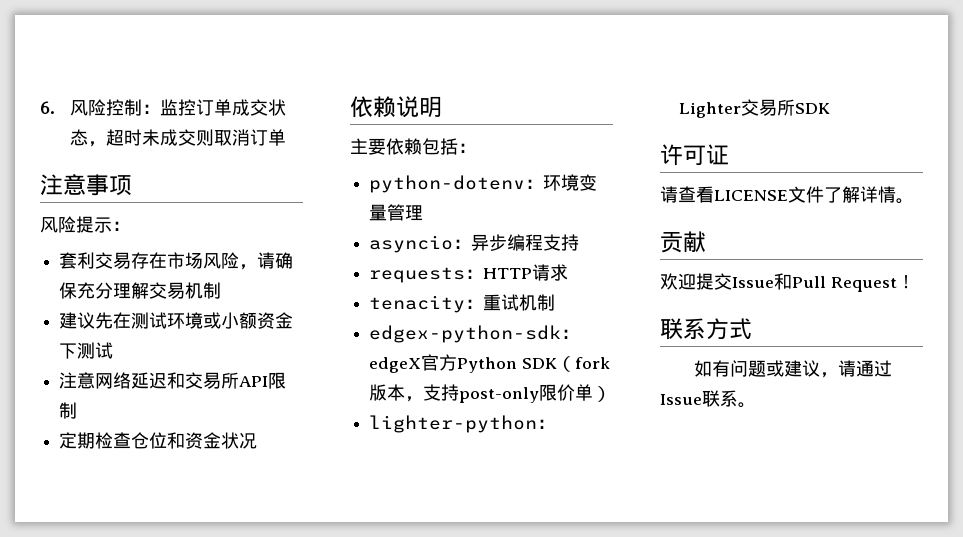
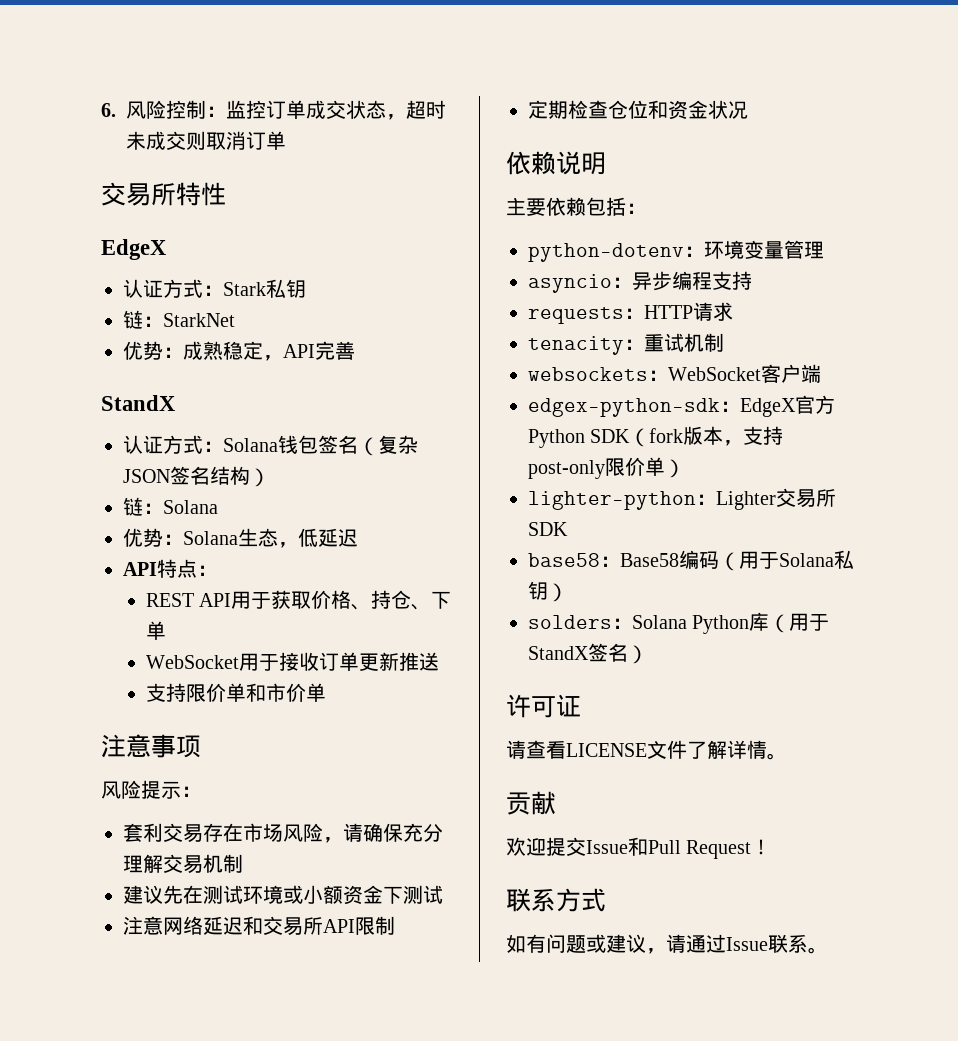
+ 交易所特性
+ EdgeX
+ 认证方式：Stark私钥
+ 链：StarkNet
+ 优势：成熟稳定，API完善
+ StandX
+ 认证方式：Solana钱包签名（复杂JSON签名结构）
+ 链：Solana
+ 优势：Solana生态，低延迟
+ API特点：
+ REST API用于获取价格、持仓、下单
+ WebSocket用于接收订单更新推送
+ 支持限价单和市价单
+ websockets：WebSocket客户端
- edgex-python-sdk：edgeX官方Python SDK（fork版本，支持post-only限价单）
+ edgex-python-sdk：EdgeX官方Python SDK（fork版本，支持post-only限价单）
+ base58：Base58编码（用于Solana私钥）
+ solders：Solana Python库（用于StandX签名）

